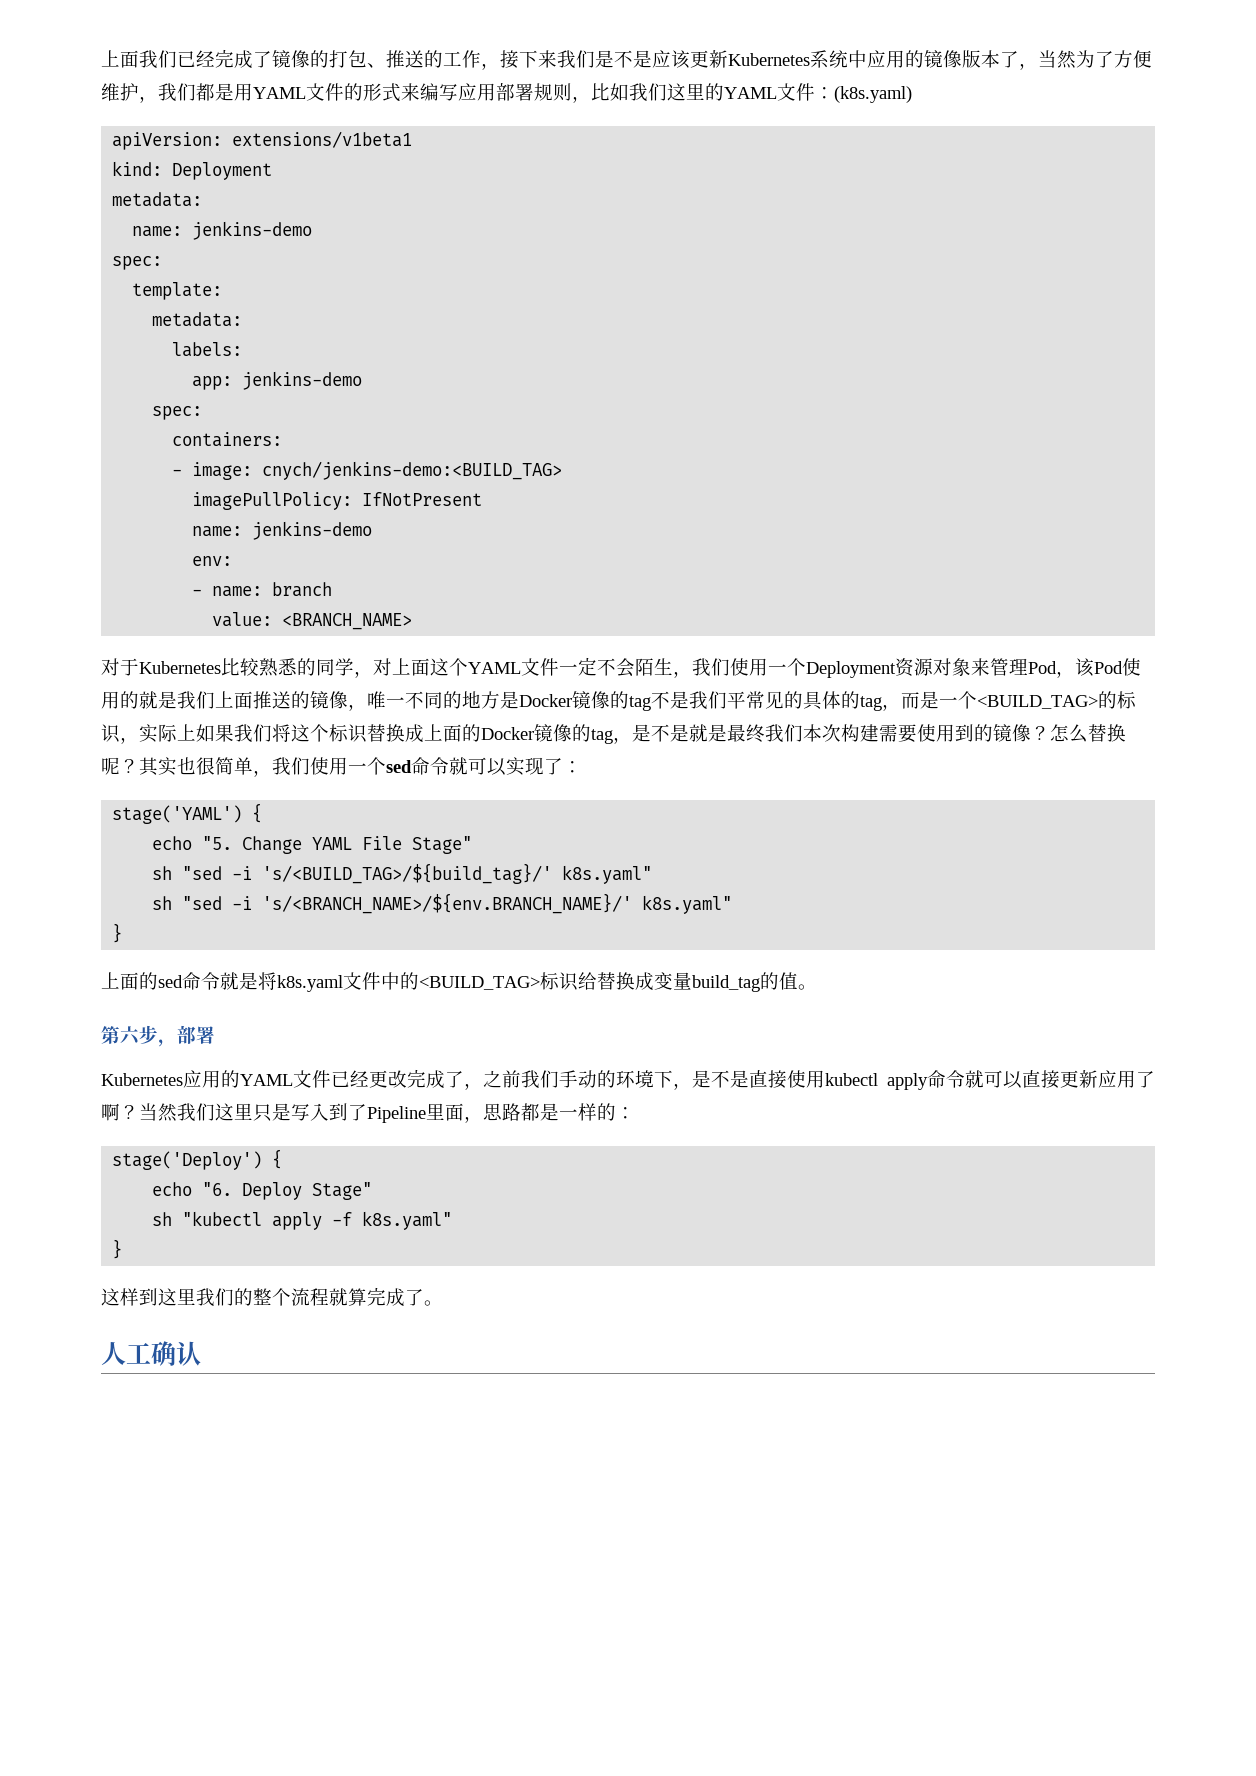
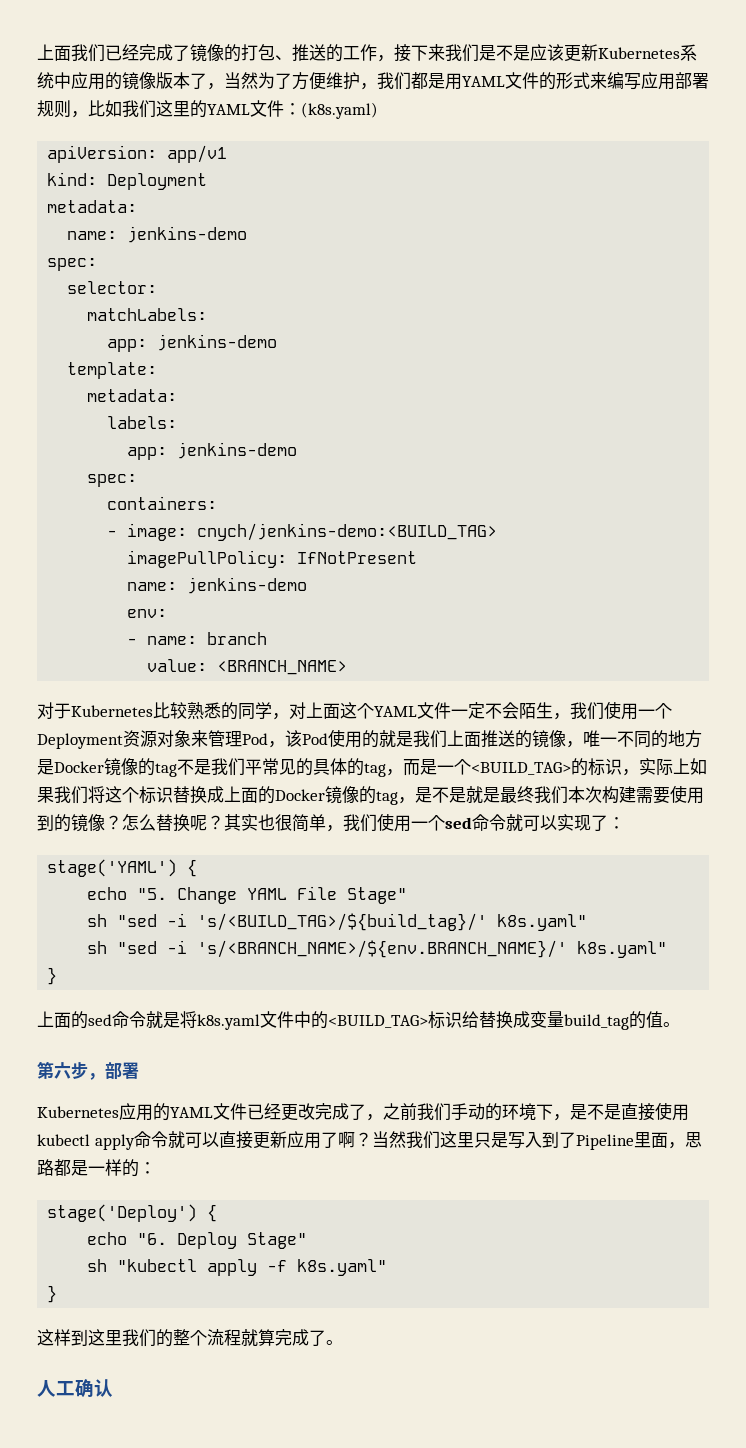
- apiVersion: extensions/v1beta1
+ apiVersion: app/v1
+ selector:
+ matchLabels:
+ app: jenkins-demo

